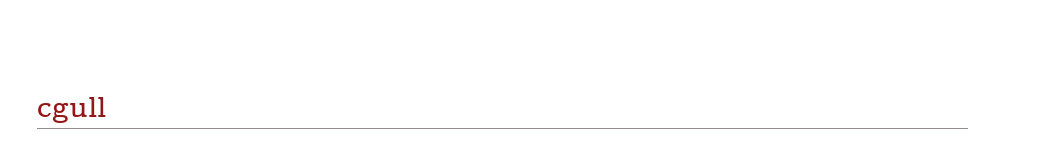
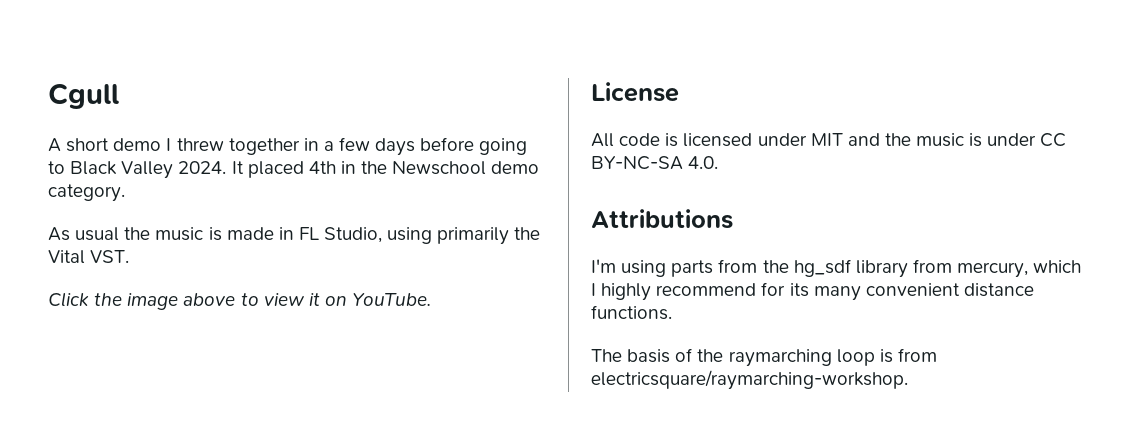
- cgull
+ Cgull
+ A short demo I threw together in a few days before going to Black Valley 2024. It placed 4th in the Newschool demo category.
+ As usual the music is made in FL Studio, using primarily the Vital VST.
+ Click the image above to view it on YouTube.
+ License
+ All code is licensed under MIT and the music is under CC BY-NC-SA 4.0.
+ Attributions
+ I'm using parts from the hg_sdf library from mercury, which I highly recommend for its many convenient distance functions.
+ The basis of the raymarching loop is from electricsquare/raymarching-workshop.

